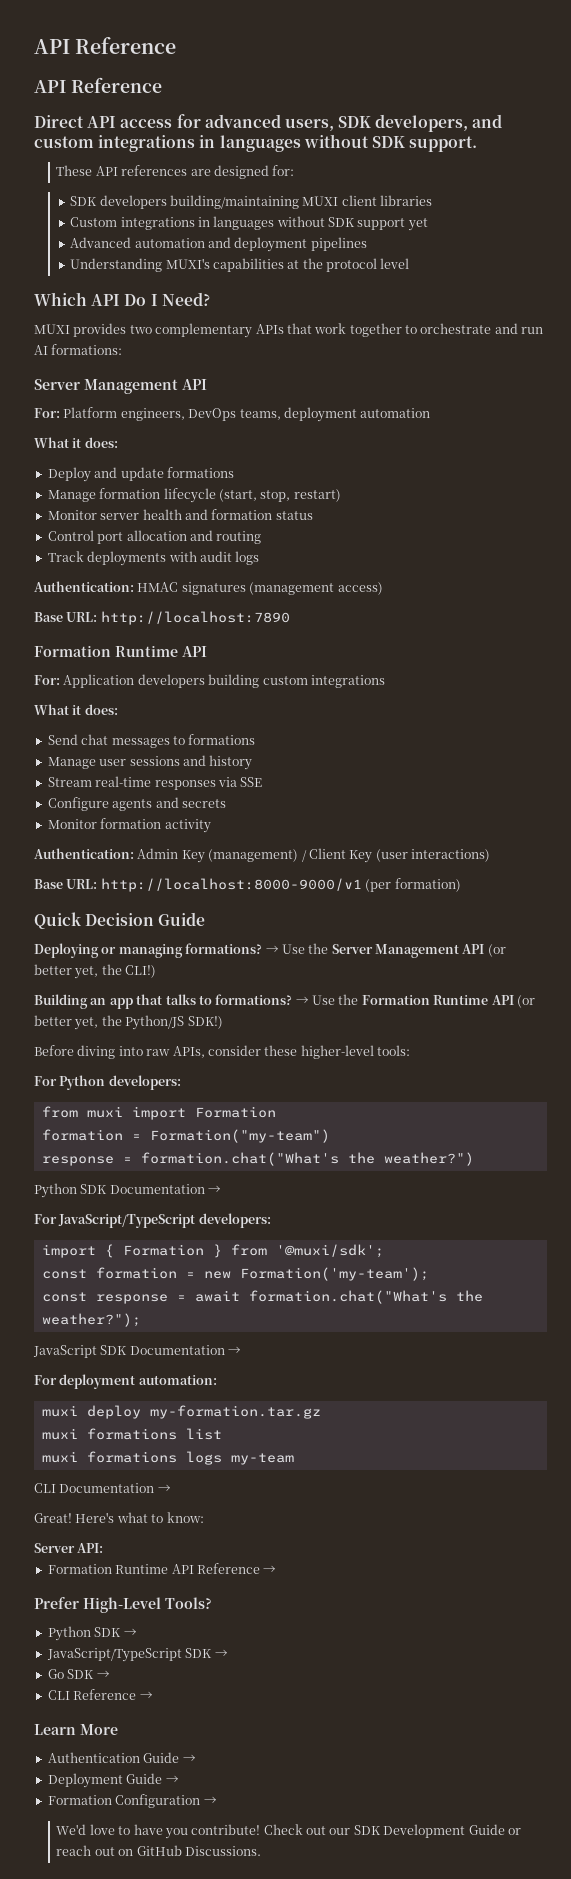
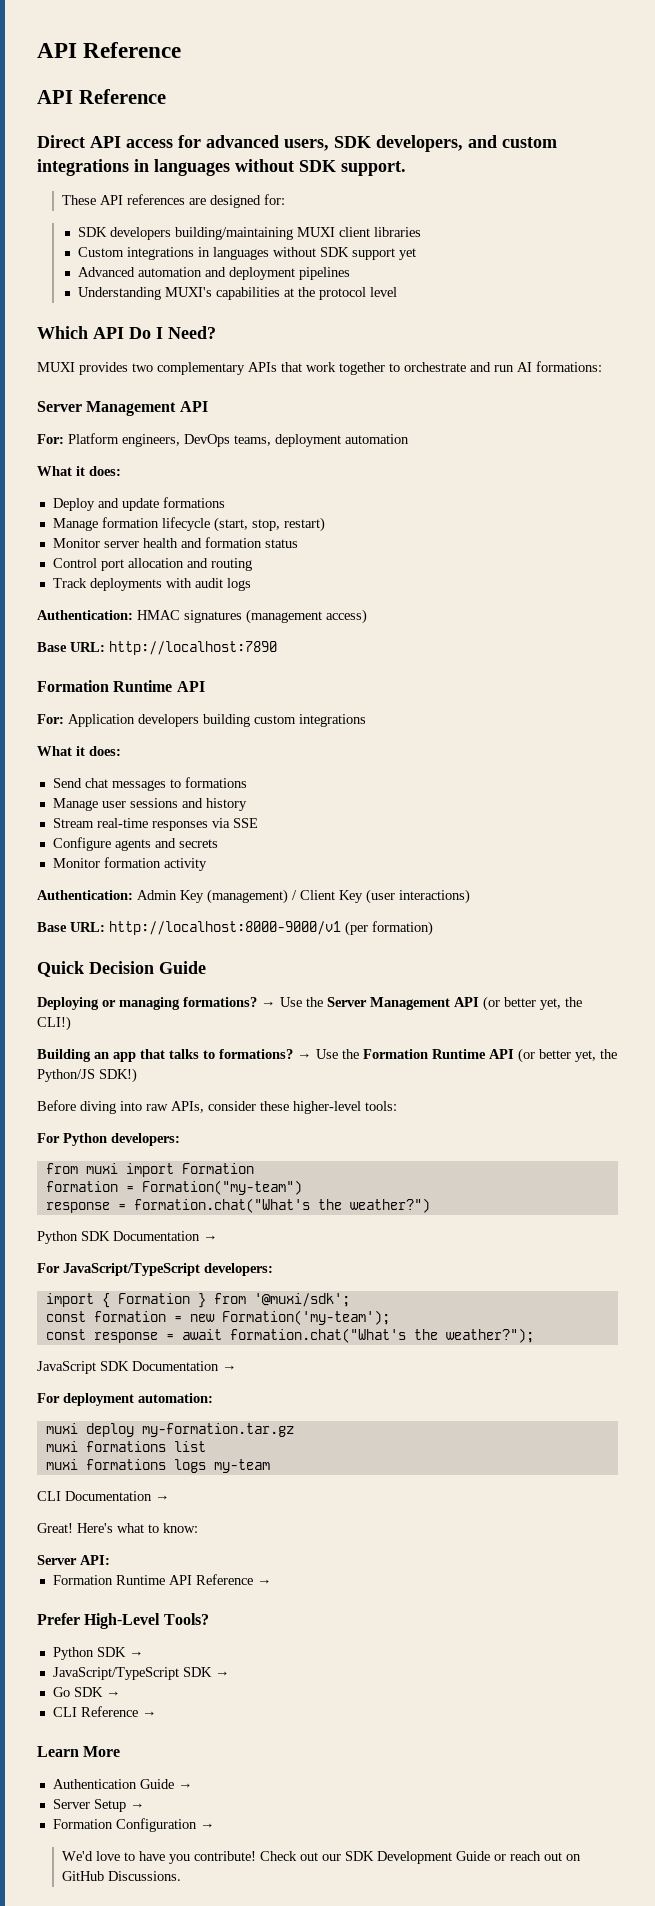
- Deployment Guide →
+ Server Setup →

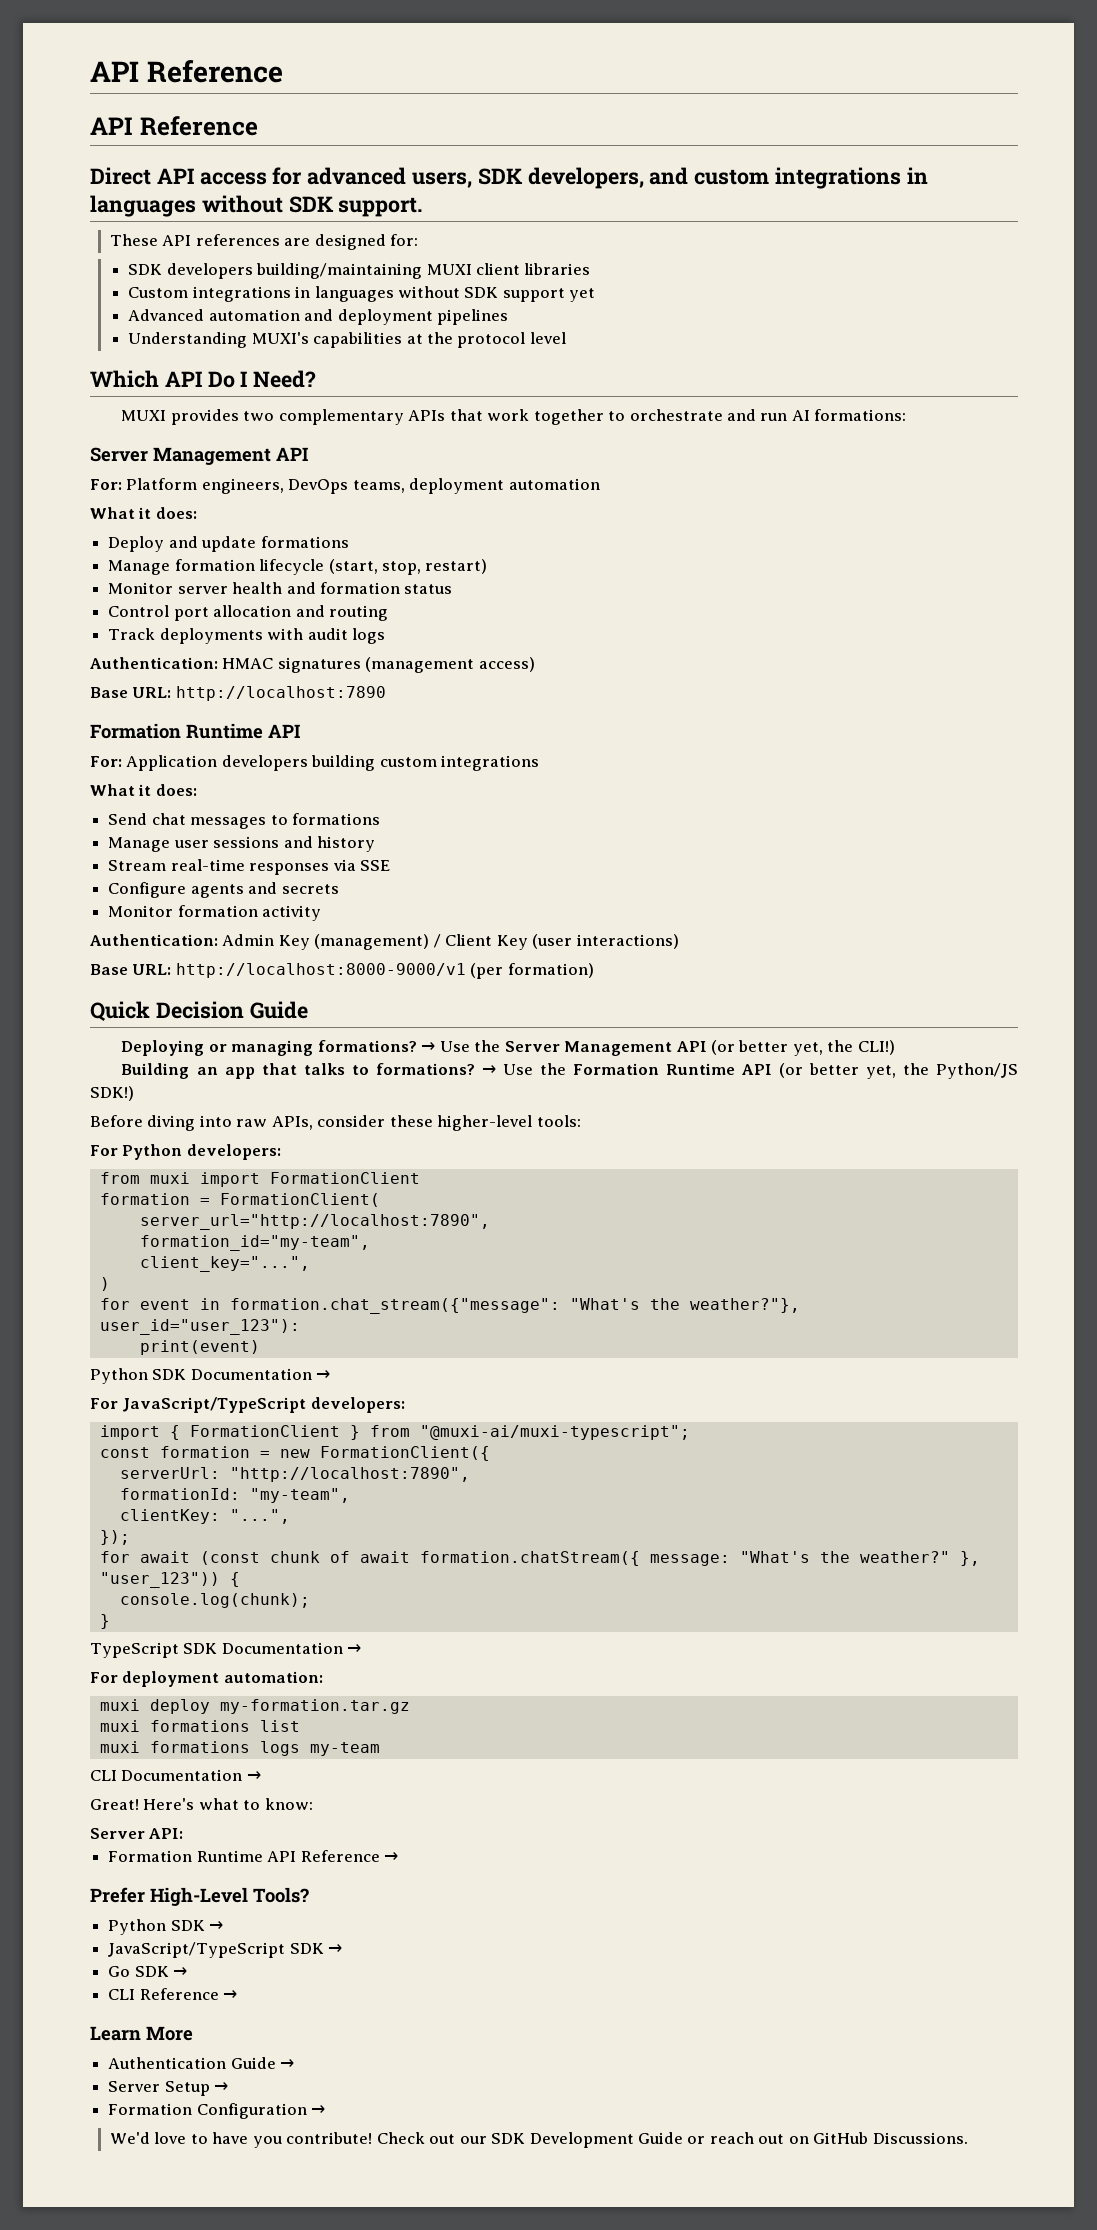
- from muxi import Formation
- formation = Formation("my-team")
- response = formation.chat("What's the weather?")
+ from muxi import FormationClient
+ formation = FormationClient(
+ server_url="http://localhost:7890",
+ formation_id="my-team",
+ client_key="...",
+ )
+ for event in formation.chat_stream({"message": "What's the weather?"}, user_id="user_123"):
+ print(event)
- import { Formation } from '@muxi/sdk';
+ import { FormationClient } from "@muxi-ai/muxi-typescript";
- const formation = new Formation('my-team');
- const response = await formation.chat("What's the weather?");
- JavaScript SDK Documentation →
+ const formation = new FormationClient({
+ serverUrl: "http://localhost:7890",
+ formationId: "my-team",
+ clientKey: "...",
+ });
+ for await (const chunk of await formation.chatStream({ message: "What's the weather?" }, "user_123")) {
+ console.log(chunk);
+ }
+ TypeScript SDK Documentation →

